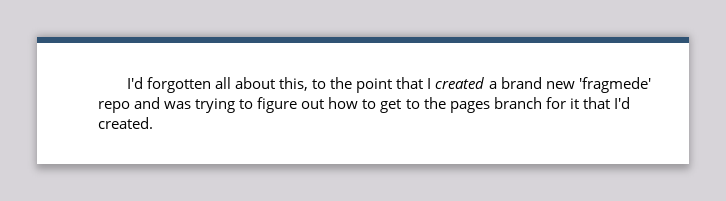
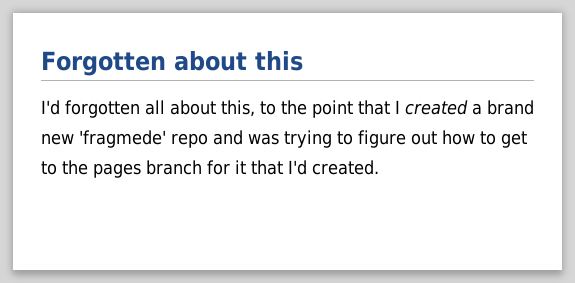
+ Forgotten about this

